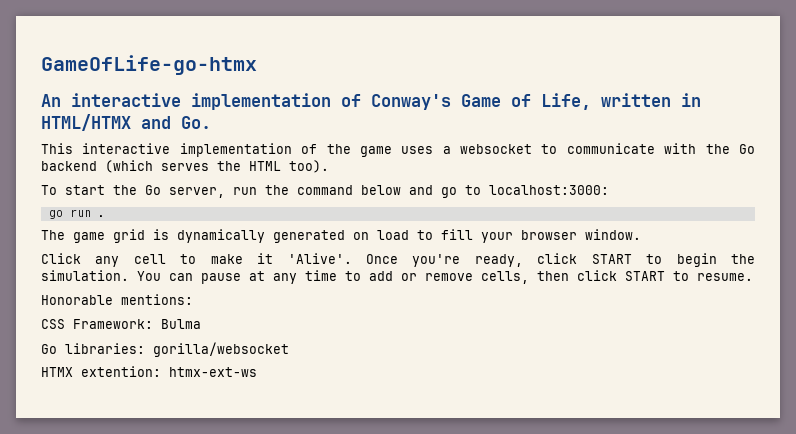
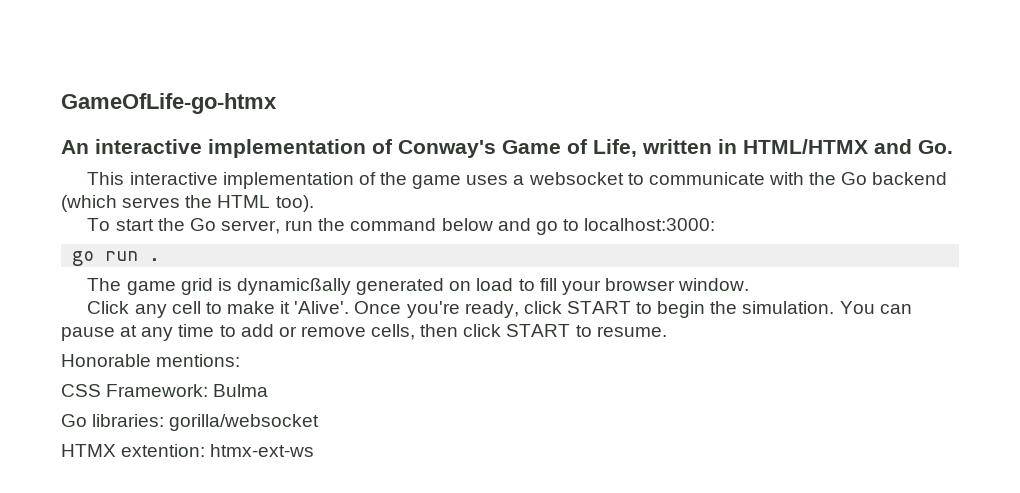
- The game grid is dynamically generated on load to fill your browser window.
+ The game grid is dynamicßally generated on load to fill your browser window.

